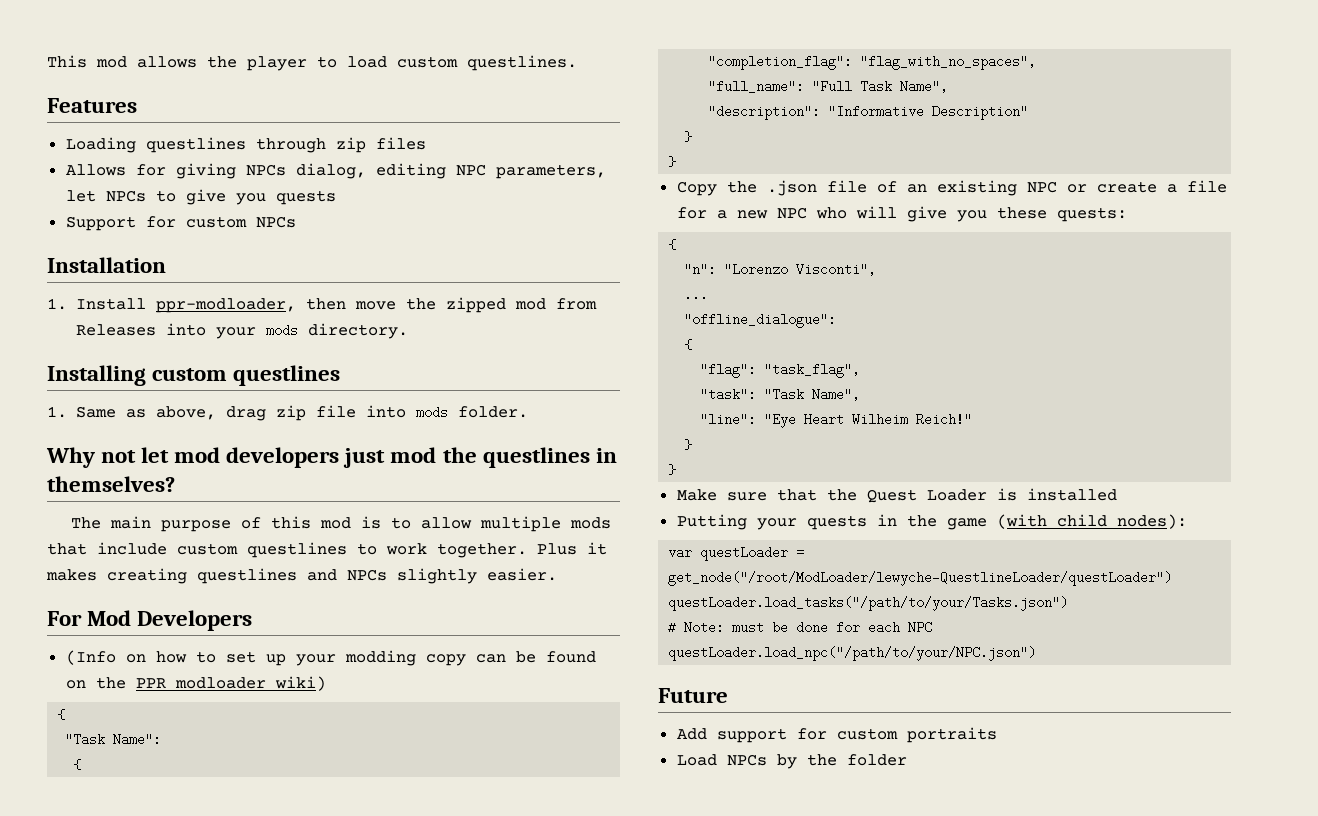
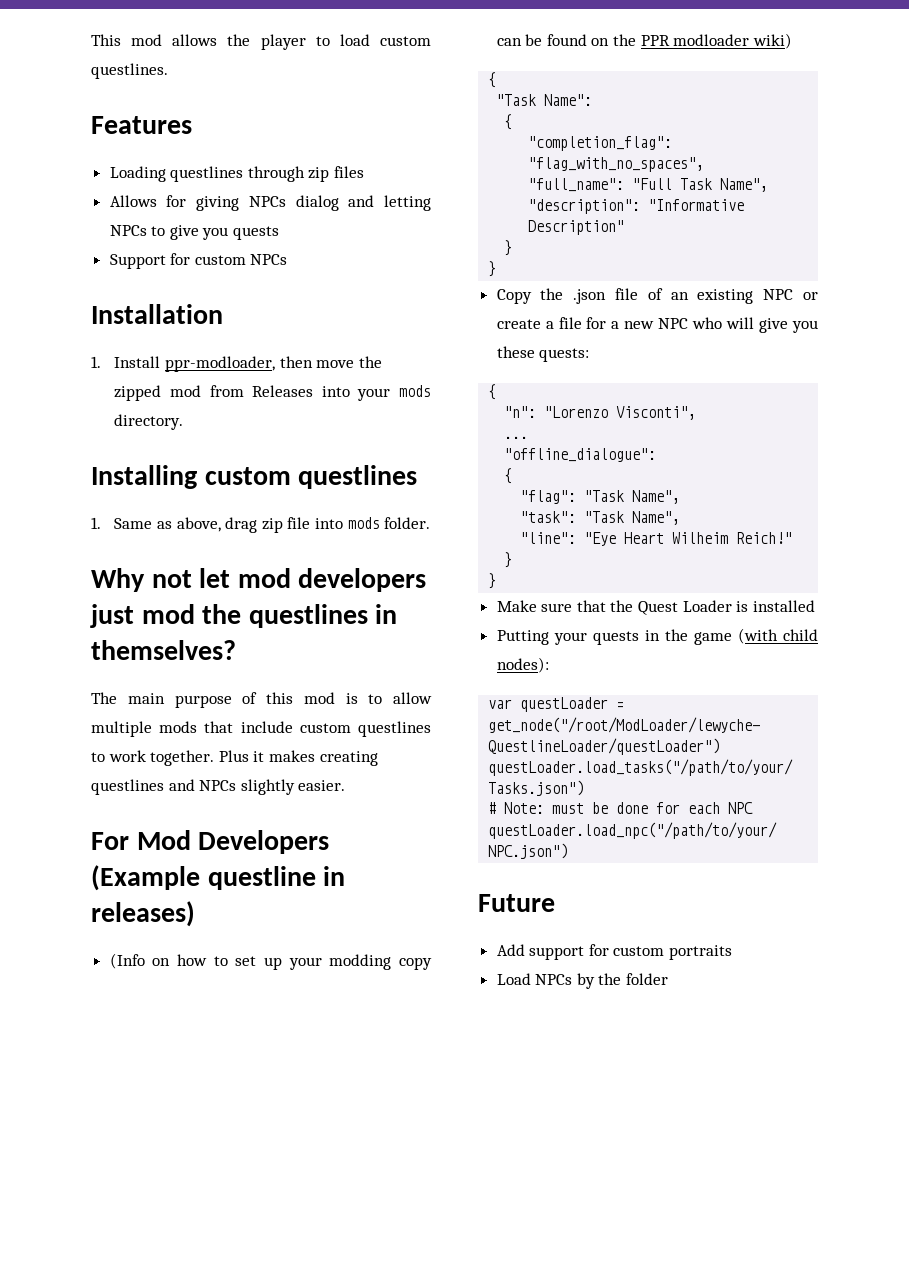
- Allows for giving NPCs dialog, editing NPC parameters, let NPCs to give you quests
+ Allows for giving NPCs dialog and letting NPCs to give you quests
- For Mod Developers
+ For Mod Developers (Example questline in releases)
- "flag": "task_flag",
+ "flag": "Task Name",

